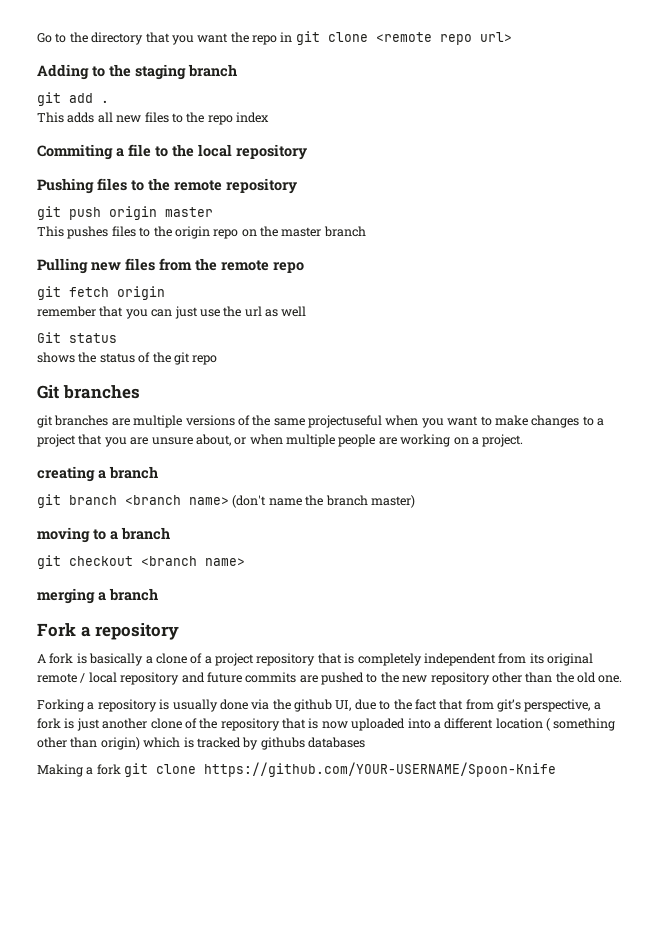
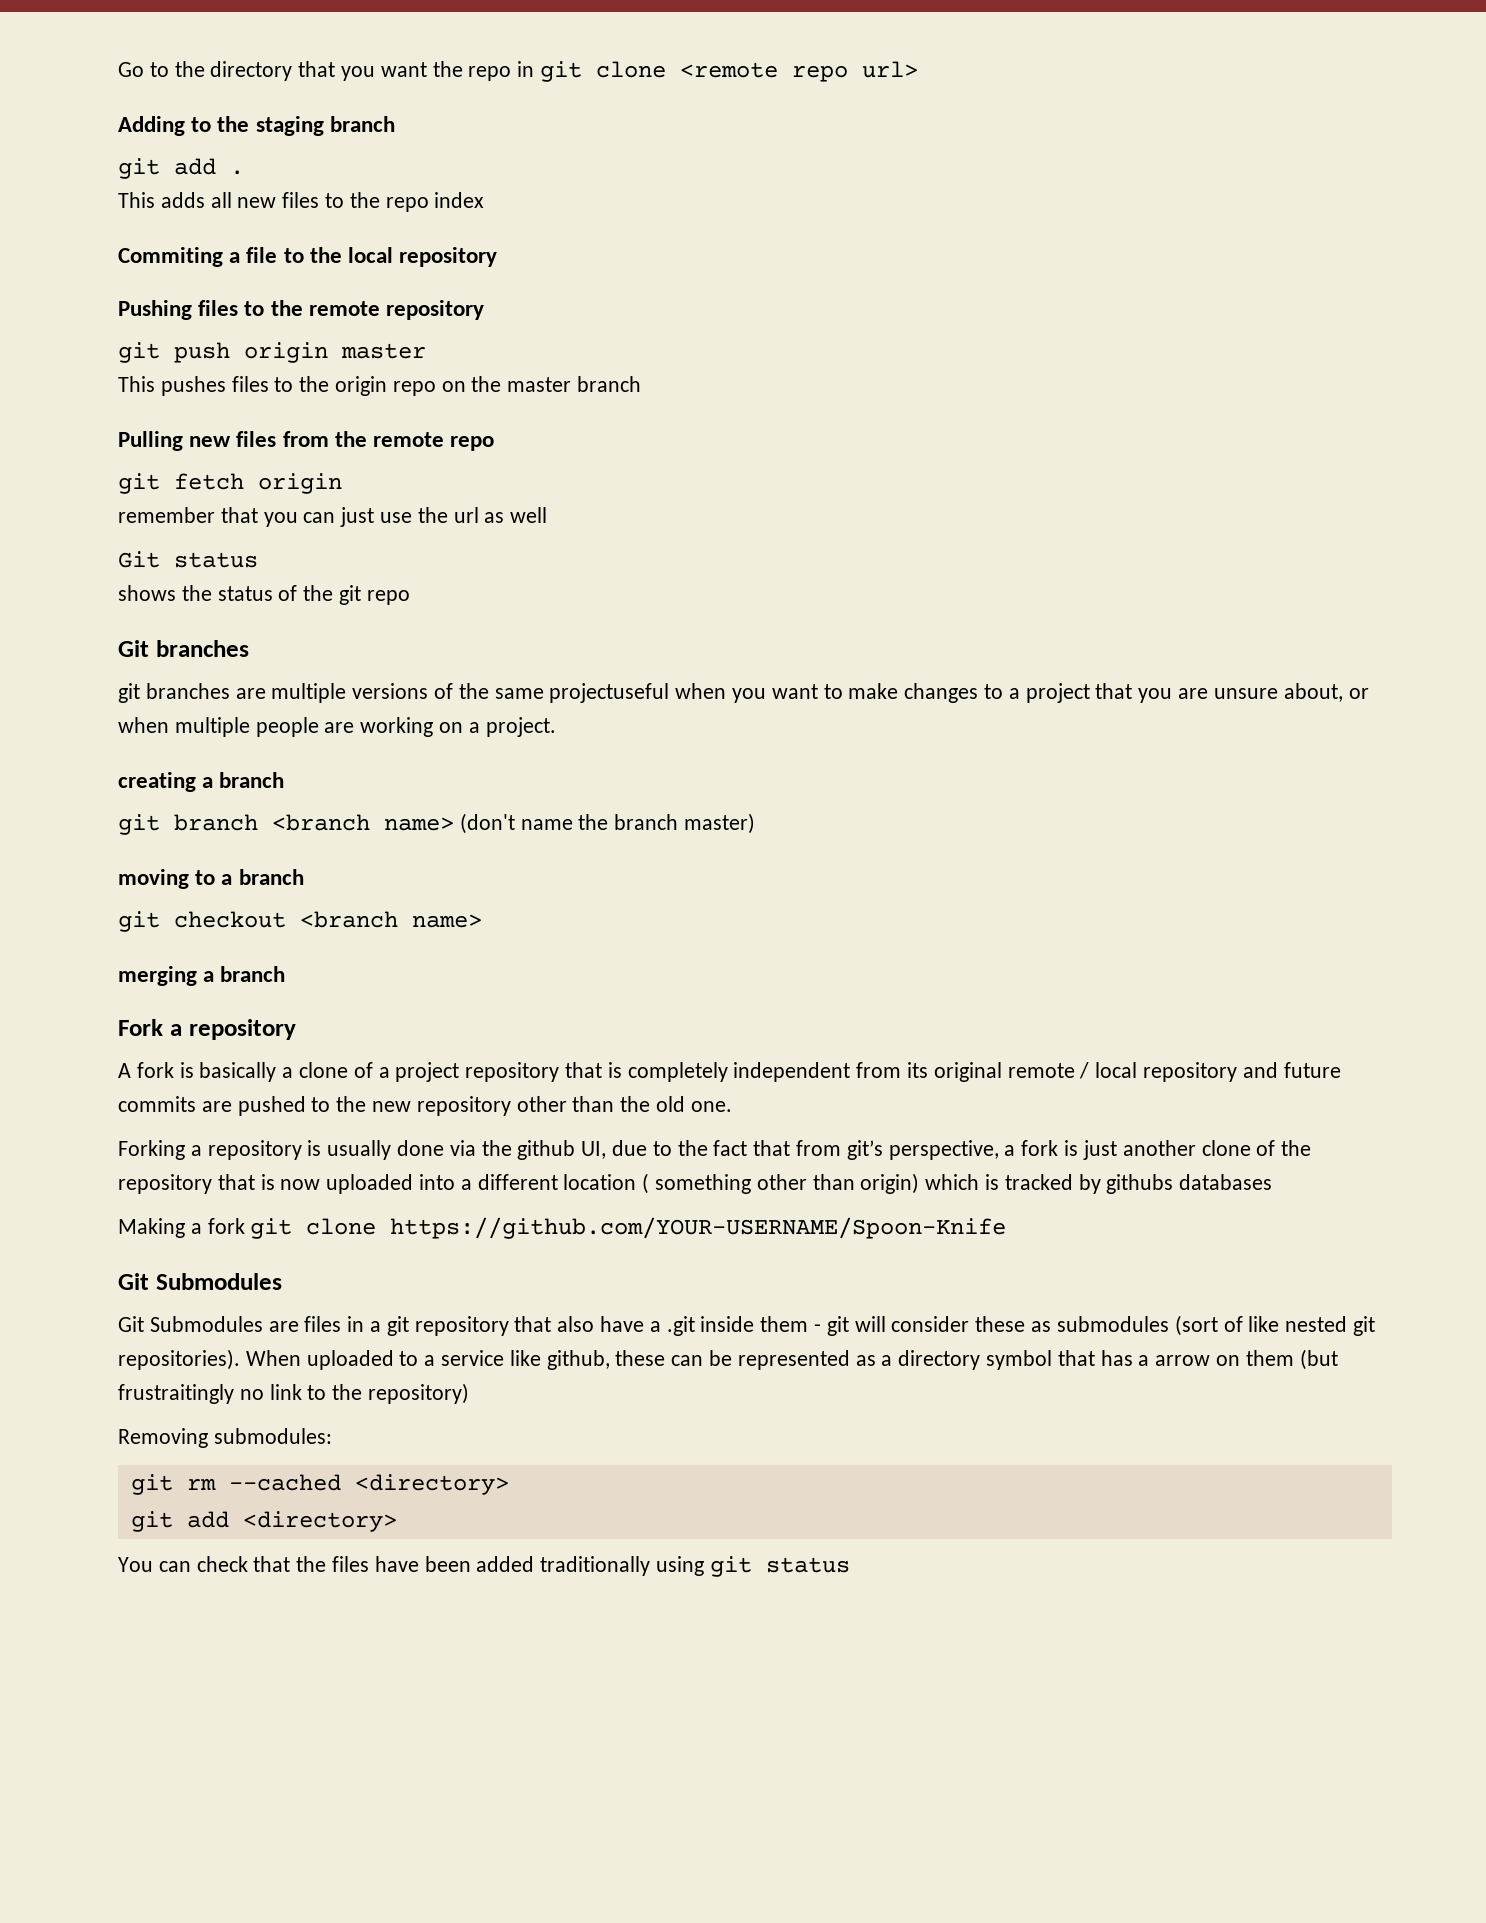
  Making a fork git clone https://github.com/YOUR-USERNAME/Spoon-Knife
+ Git Submodules
+ Git Submodules are files in a git repository that also have a .git inside them - git will consider these as submodules (sort of like nested git repositories). When uploaded to a service like github, these can be represented as a directory symbol that has a arrow on them (but frustraitingly no link to the repository)
+ Removing submodules:
+ git rm --cached <directory>
+ git add <directory>
+ You can check that the files have been added traditionally using git status

